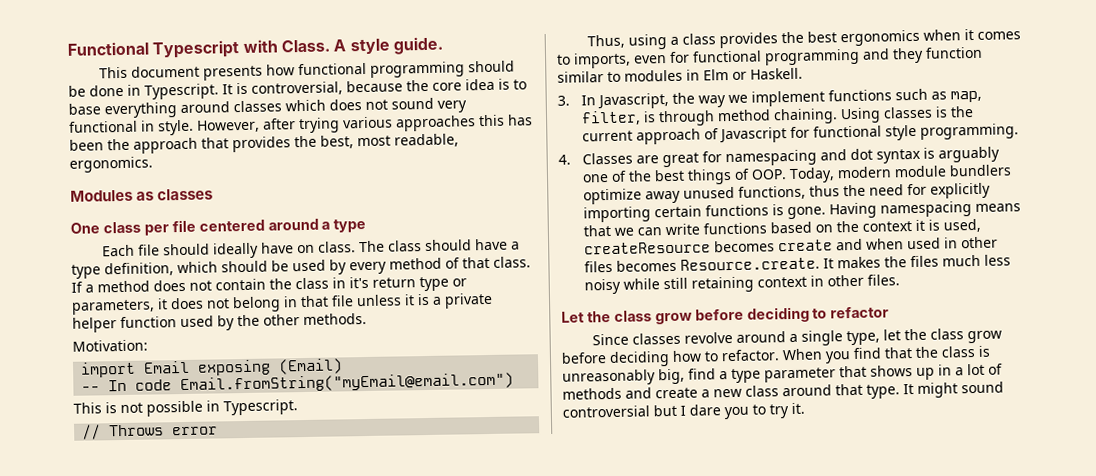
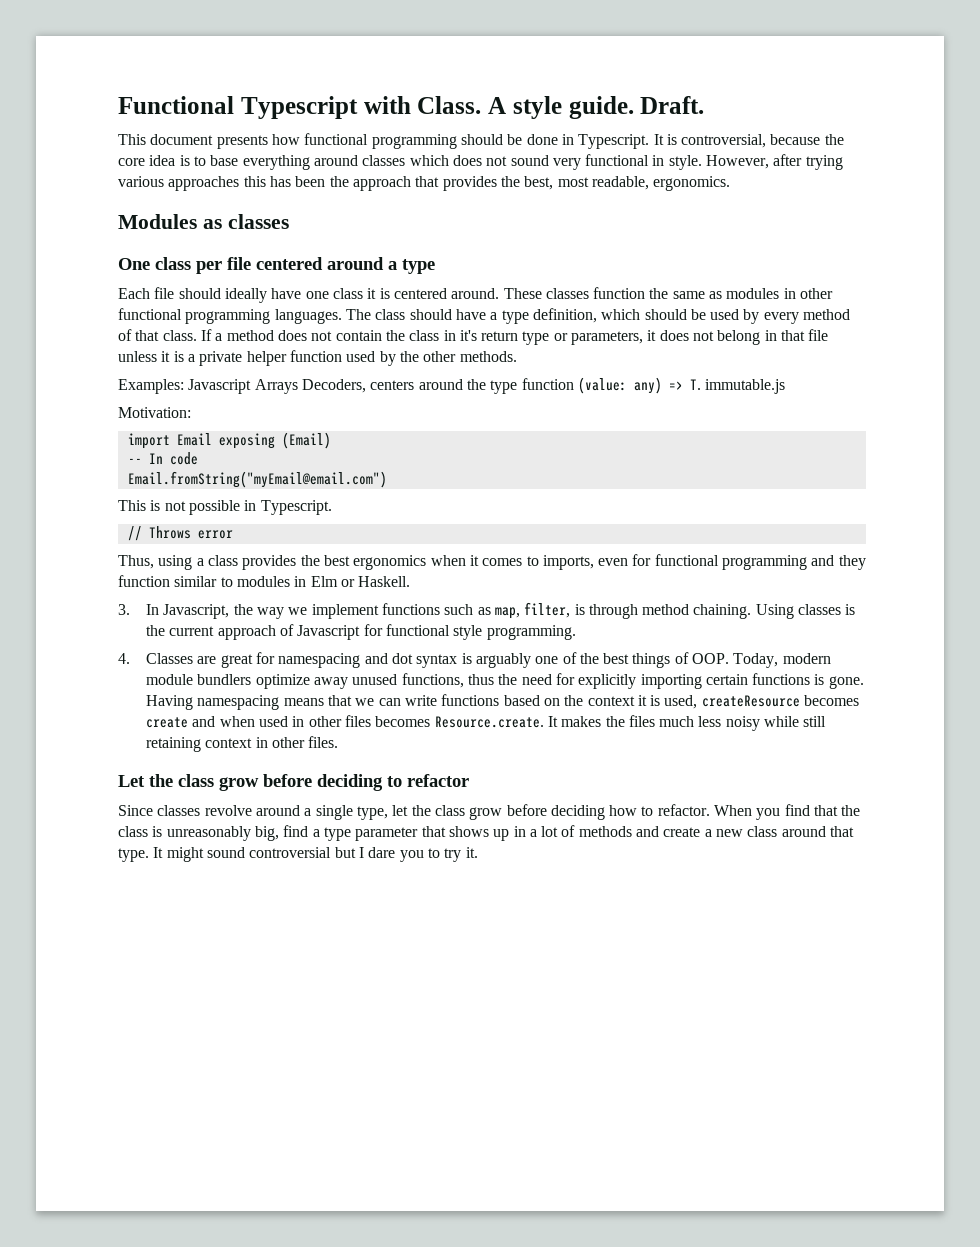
+ Draft.
- Each file should ideally have on class.
+ Each file should ideally have one class it is centered around. These classes function the same as modules in other functional programming languages.
+ Examples: Javascript Arrays Decoders, centers around the type function (value: any) => T. immutable.js
- -- In code Email.fromString("myEmail@email.com")
+ -- In code
+ Email.fromString("myEmail@email.com")

